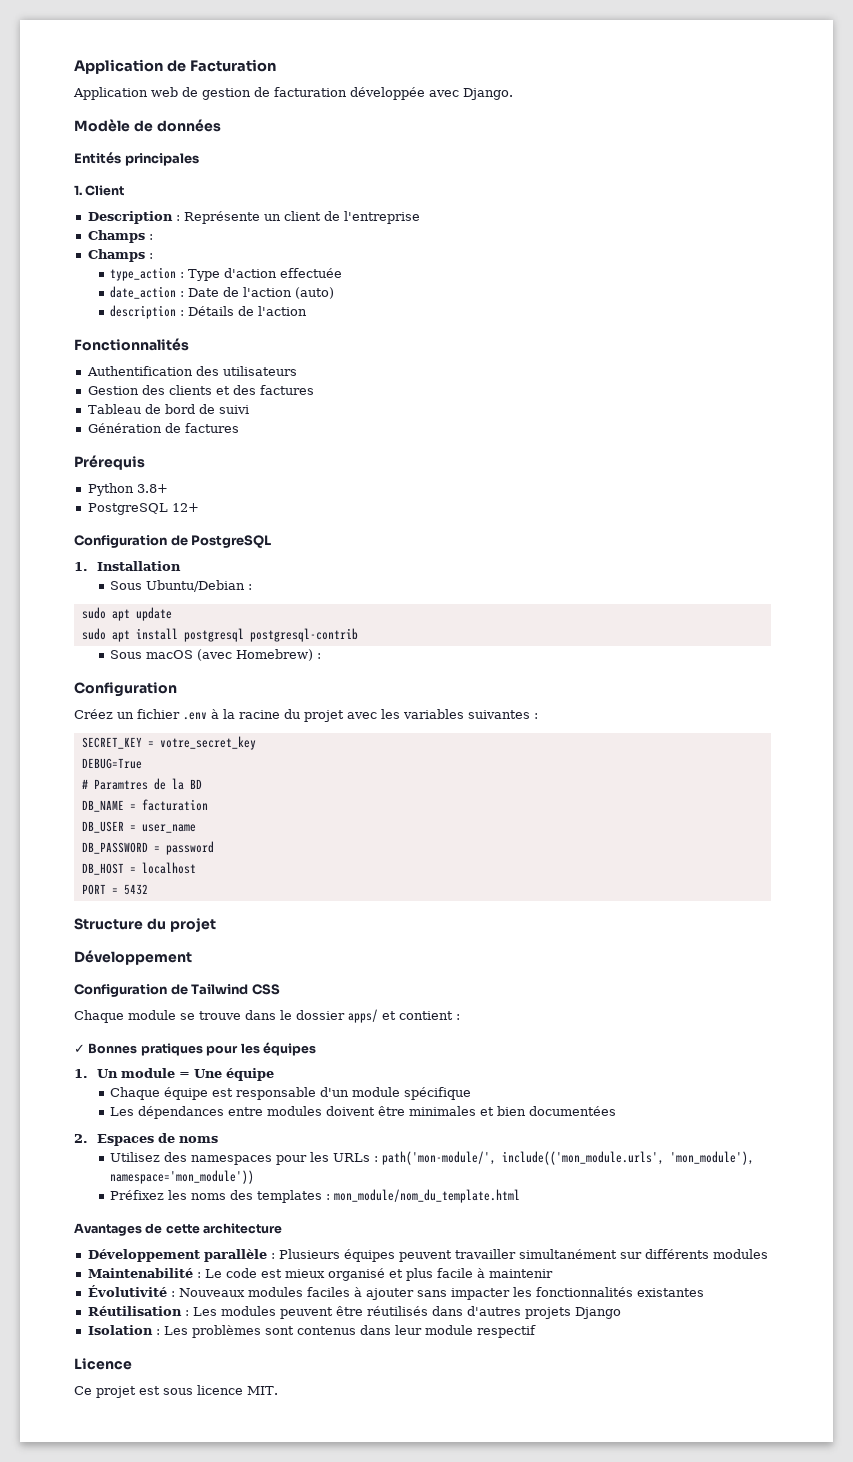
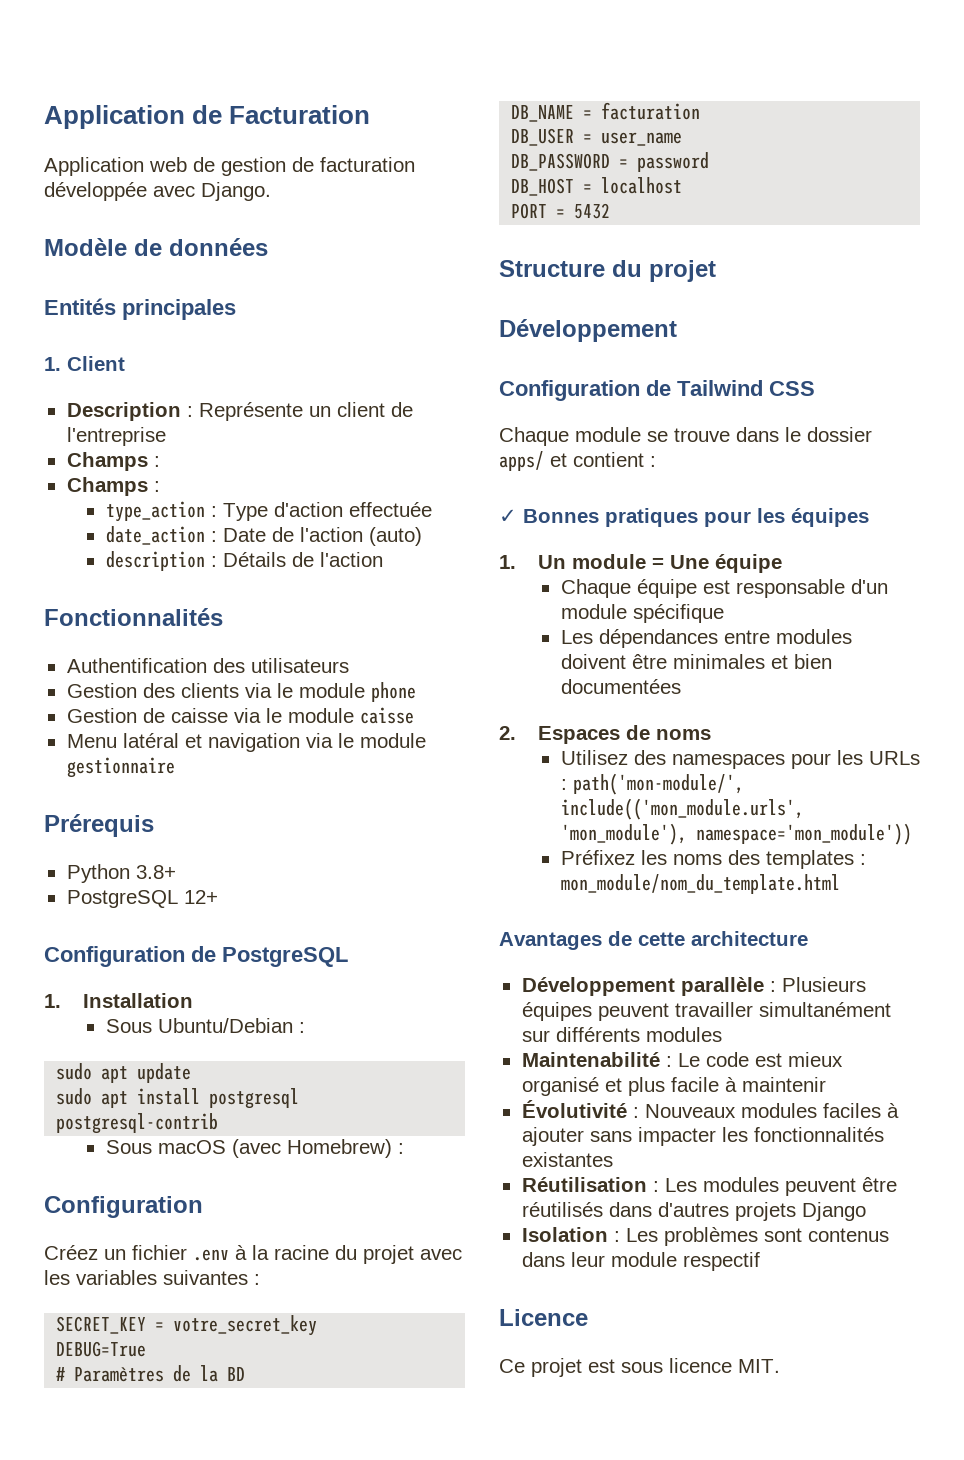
- Gestion des clients et des factures
- Tableau de bord de suivi
- Génération de factures
+ Gestion des clients via le module phone
+ Gestion de caisse via le module caisse
+ Menu latéral et navigation via le module gestionnaire
- # Paramtres de la BD
+ # Paramètres de la BD

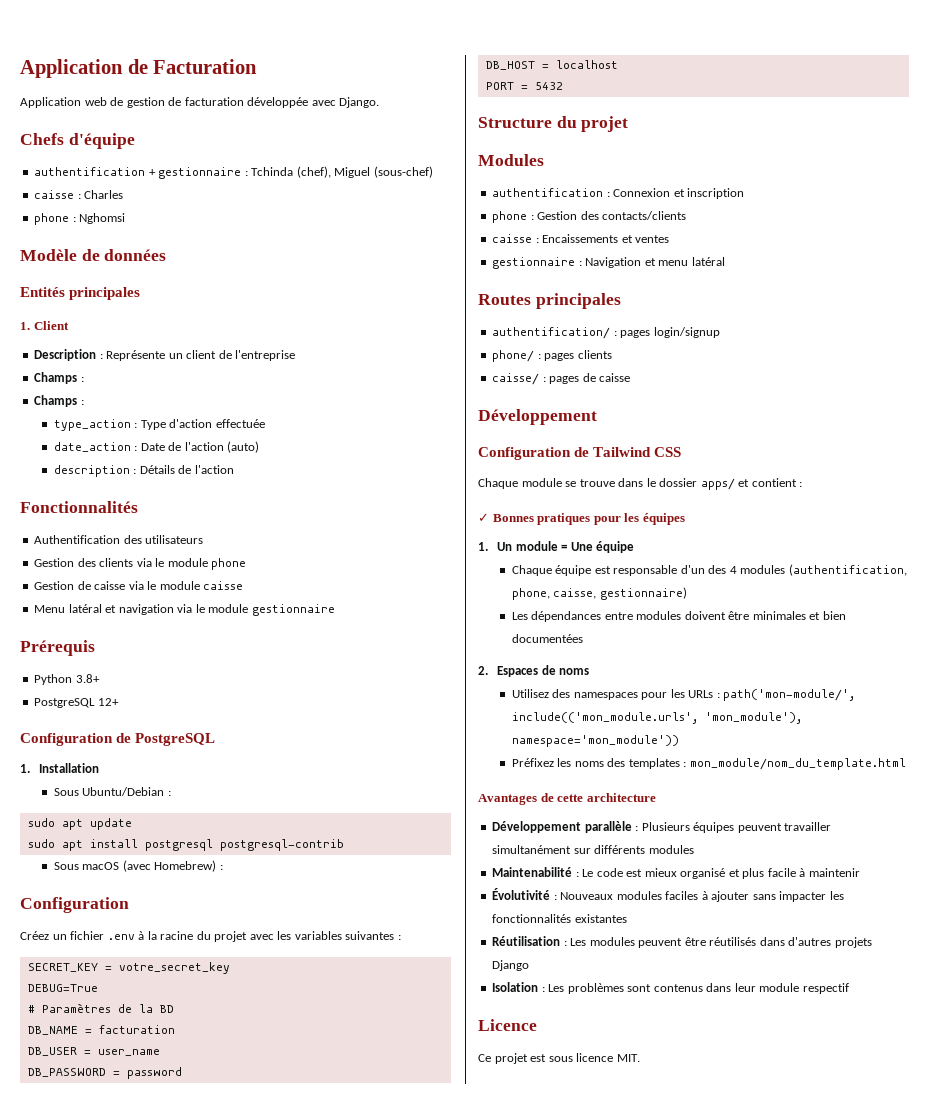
+ Chefs d'équipe
+ authentification + gestionnaire : Tchinda (chef), Miguel (sous-chef)
+ caisse : Charles
+ phone : Nghomsi
+ Modules
+ authentification : Connexion et inscription
+ phone : Gestion des contacts/clients
+ caisse : Encaissements et ventes
+ gestionnaire : Navigation et menu latéral
+ Routes principales
+ authentification/ : pages login/signup
+ phone/ : pages clients
+ caisse/ : pages de caisse
- Chaque équipe est responsable d'un module spécifique
+ Chaque équipe est responsable d'un des 4 modules (authentification, phone, caisse, gestionnaire)

